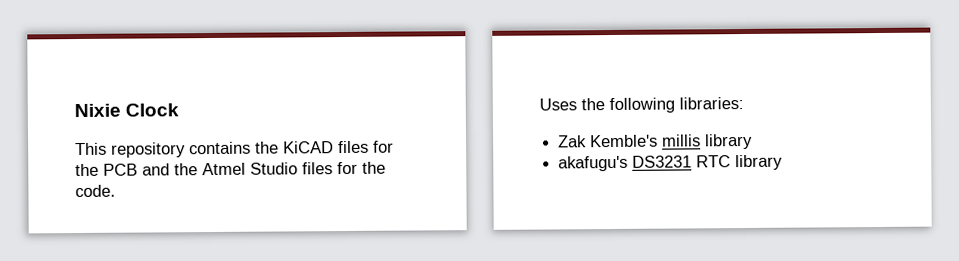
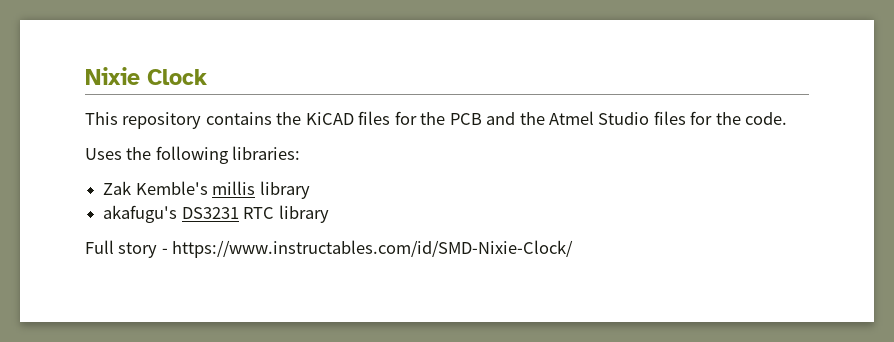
+ Full story - https://www.instructables.com/id/SMD-Nixie-Clock/

